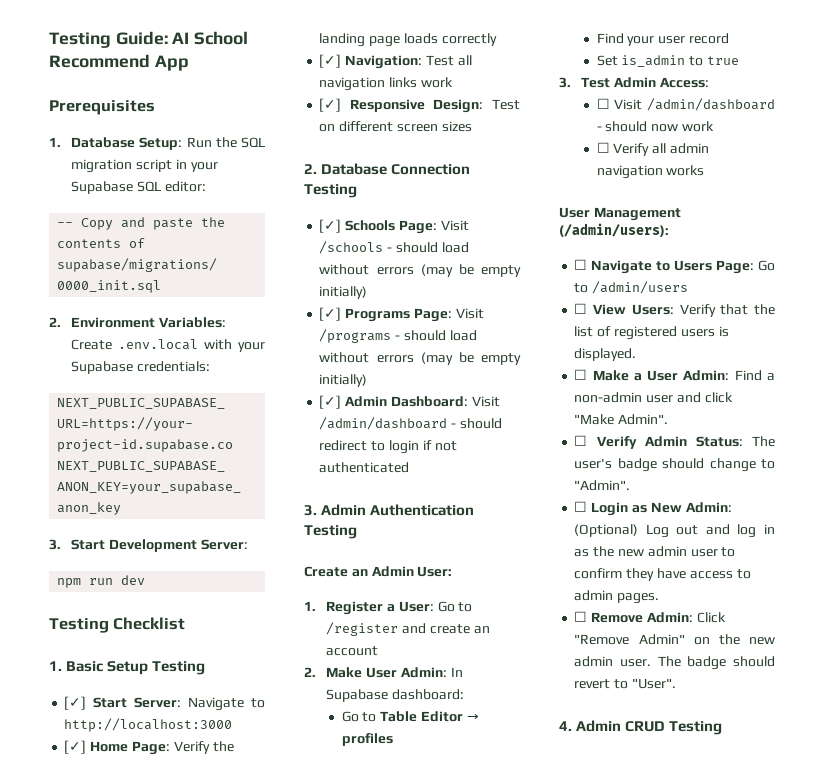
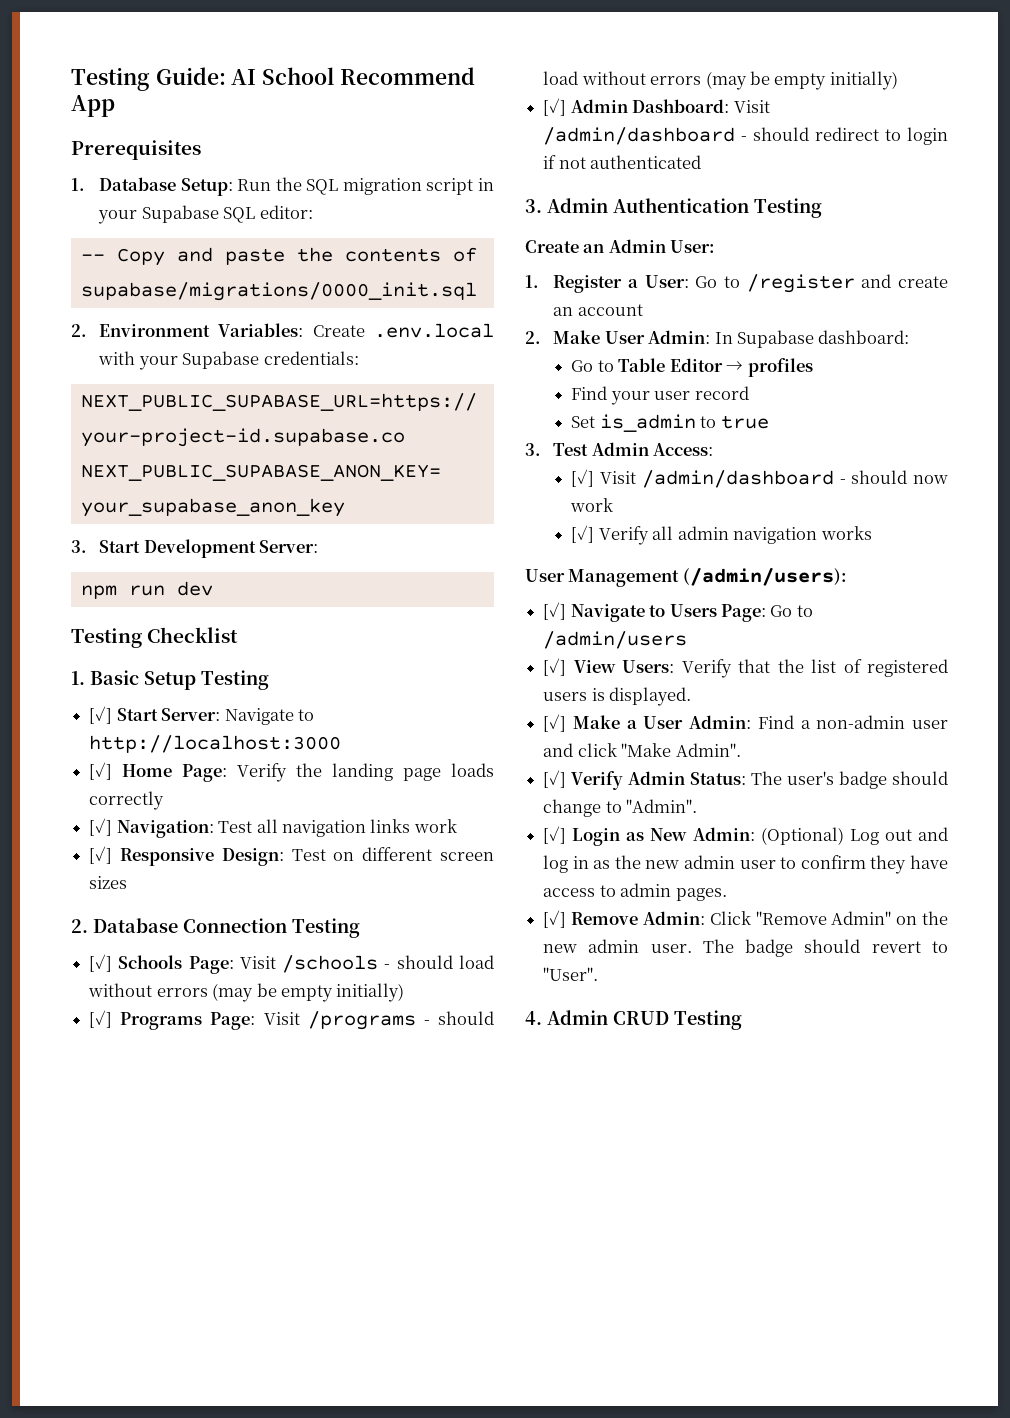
- ☐ Visit /admin/dashboard - should now work
+ [✓] Visit /admin/dashboard - should now work
- ☐ Verify all admin navigation works
+ [✓] Verify all admin navigation works
- ☐ Navigate to Users Page: Go to /admin/users
+ [✓] Navigate to Users Page: Go to /admin/users
- ☐ View Users: Verify that the list of registered users is displayed.
+ [✓] View Users: Verify that the list of registered users is displayed.
- ☐ Make a User Admin: Find a non-admin user and click "Make Admin".
+ [✓] Make a User Admin: Find a non-admin user and click "Make Admin".
- ☐ Verify Admin Status: The user's badge should change to "Admin".
+ [✓] Verify Admin Status: The user's badge should change to "Admin".
- ☐ Login as New Admin: (Optional) Log out and log in as the new admin user to confirm they have access to admin pages.
+ [✓] Login as New Admin: (Optional) Log out and log in as the new admin user to confirm they have access to admin pages.
- ☐ Remove Admin: Click "Remove Admin" on the new admin user.
+ [✓] Remove Admin: Click "Remove Admin" on the new admin user.

